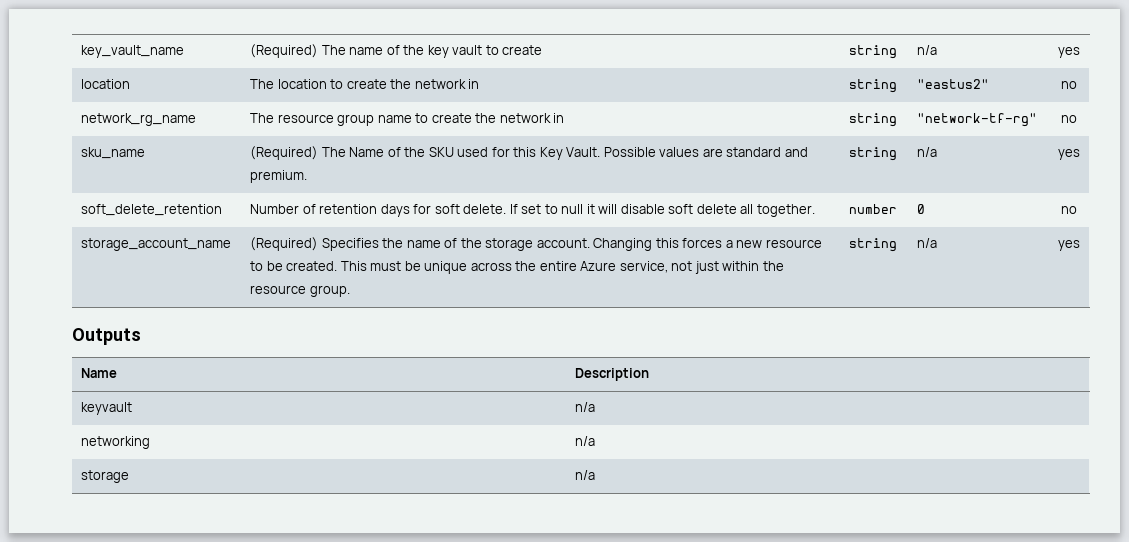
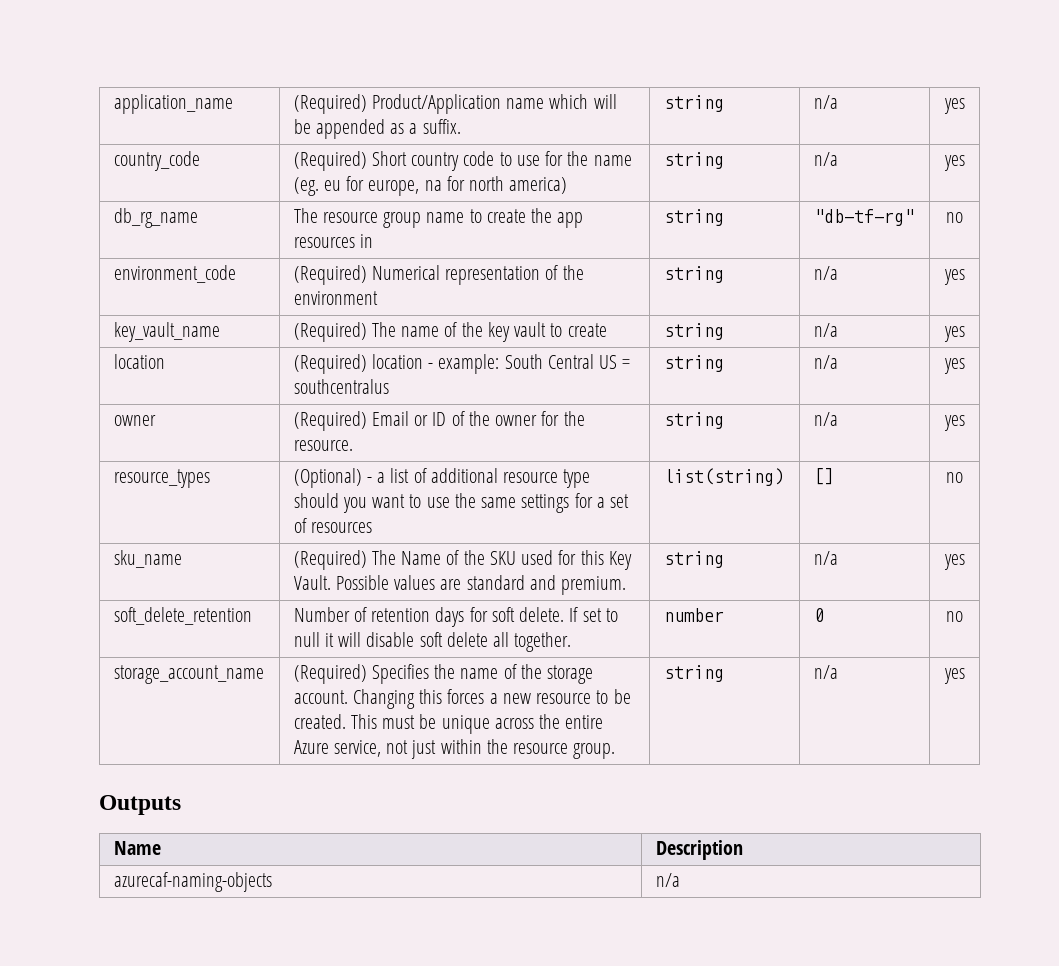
+ application_name | (Required) Product/Application name which will be appended as a suffix. | string | n/a | yes
+ country_code | (Required) Short country code to use for the name (eg. eu for europe, na for north america) | string | n/a | yes
+ db_rg_name | The resource group name to create the app resources in | string | "db-tf-rg" | no
+ environment_code | (Required) Numerical representation of the environment | string | n/a | yes
- location | The location to create the network in | string | "eastus2" | no
- network_rg_name | The resource group name to create the network in | string | "network-tf-rg" | no
+ location | (Required) location - example: South Central US = southcentralus | string | n/a | yes
+ owner | (Required) Email or ID of the owner for the resource. | string | n/a | yes
+ resource_types | (Optional) - a list of additional resource type should you want to use the same settings for a set of resources | list(string) | [] | no
- keyvault | n/a
- networking | n/a
- storage | n/a
+ azurecaf-naming-objects | n/a

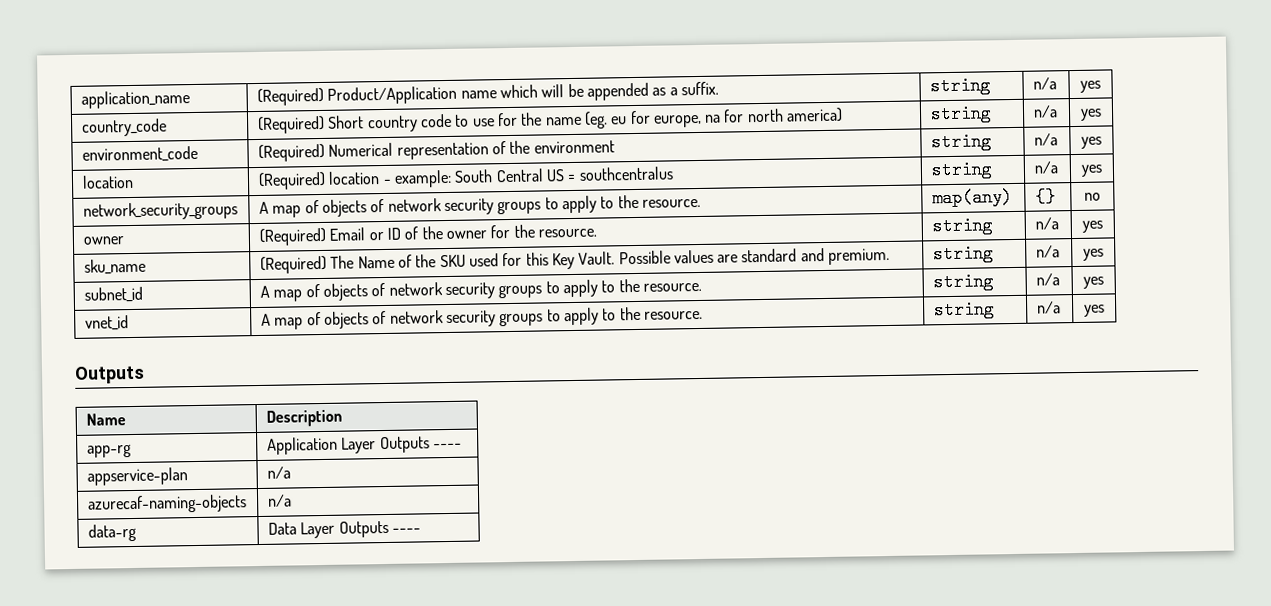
- db_rg_name | The resource group name to create the app resources in | string | "db-tf-rg" | no
- key_vault_name | (Required) The name of the key vault to create | string | n/a | yes
+ network_security_groups | A map of objects of network security groups to apply to the resource. | map(any) | {} | no
- resource_types | (Optional) - a list of additional resource type should you want to use the same settings for a set of resources | list(string) | [] | no
- soft_delete_retention | Number of retention days for soft delete. If set to null it will disable soft delete all together. | number | 0 | no
- storage_account_name | (Required) Specifies the name of the storage account. Changing this forces a new resource to be created. This must be unique across the entire Azure service, not just within the resource group. | string | n/a | yes
+ subnet_id | A map of objects of network security groups to apply to the resource. | string | n/a | yes
+ vnet_id | A map of objects of network security groups to apply to the resource. | string | n/a | yes
+ app-rg | Application Layer Outputs ----
+ appservice-plan | n/a
  azurecaf-naming-objects | n/a
+ data-rg | Data Layer Outputs ----

